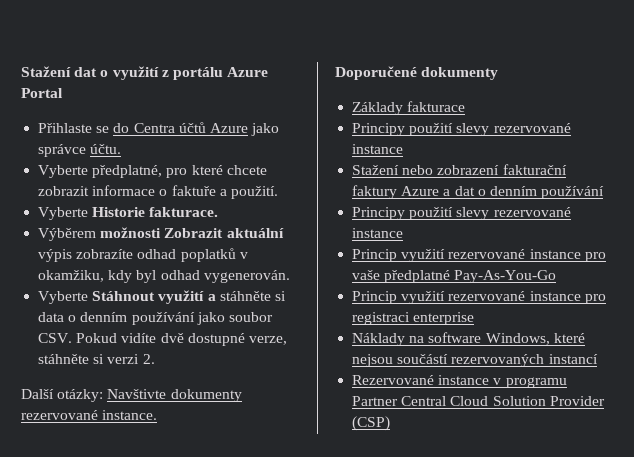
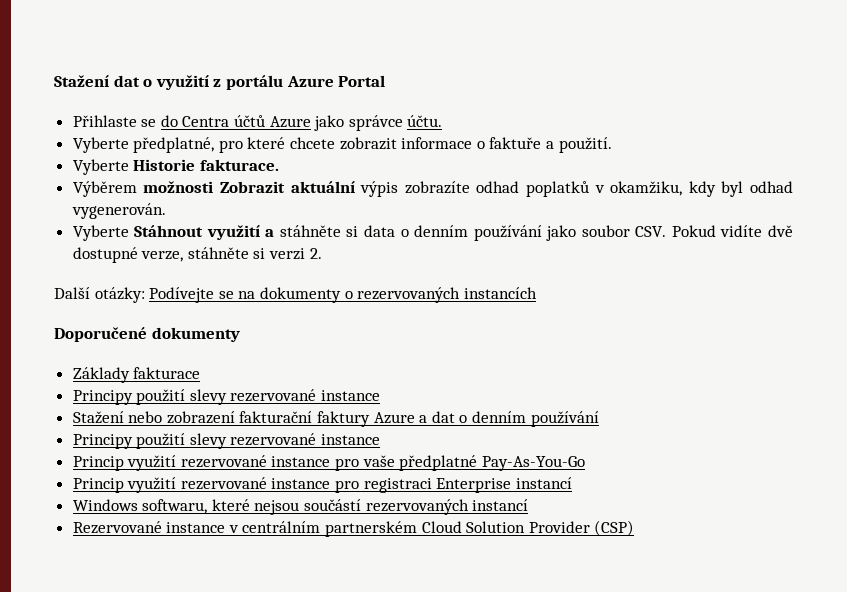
- Další otázky: Navštivte dokumenty rezervované instance.
+ Další otázky: Podívejte se na dokumenty o rezervovaných instancích
- Princip využití rezervované instance pro registraci enterprise
- Náklady na software Windows, které nejsou součástí rezervovaných instancí
+ Princip využití rezervované instance pro registraci Enterprise instancí
+ Windows softwaru, které nejsou součástí rezervovaných instancí
- Rezervované instance v programu Partner Central Cloud Solution Provider (CSP)
+ Rezervované instance v centrálním partnerském Cloud Solution Provider (CSP)

